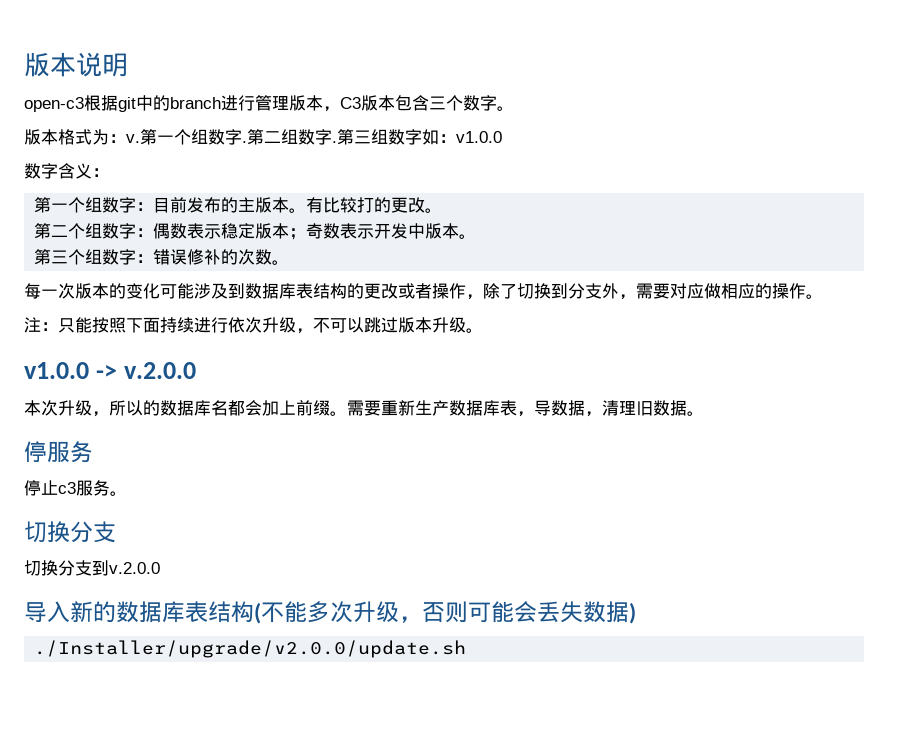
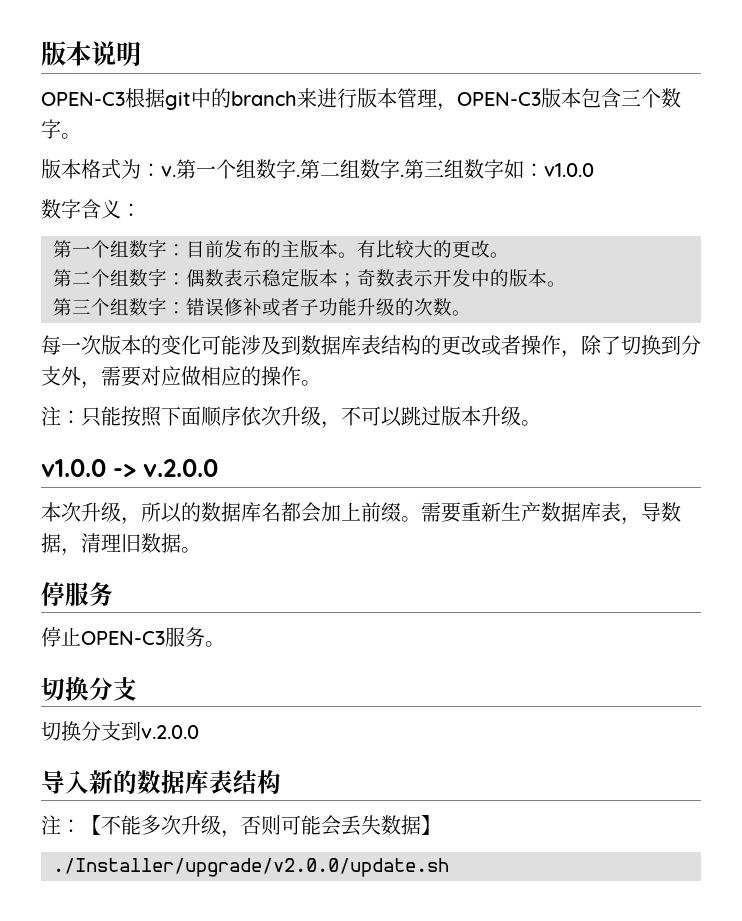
- open-c3根据git中的branch进行管理版本，C3版本包含三个数字。
+ OPEN-C3根据git中的branch来进行版本管理，OPEN-C3版本包含三个数字。
- 有比较打的更改。
+ 有比较大的更改。
- 第二个组数字：偶数表示稳定版本；奇数表示开发中版本。
+ 第二个组数字：偶数表示稳定版本；奇数表示开发中的版本。
- 第三个组数字：错误修补的次数。
+ 第三个组数字：错误修补或者子功能升级的次数。
- 注：只能按照下面持续进行依次升级，不可以跳过版本升级。
+ 注：只能按照下面顺序依次升级，不可以跳过版本升级。
- 停止c3服务。
+ 停止OPEN-C3服务。
- 导入新的数据库表结构(不能多次升级，否则可能会丢失数据)
+ 导入新的数据库表结构
+ 注：【不能多次升级，否则可能会丢失数据】

